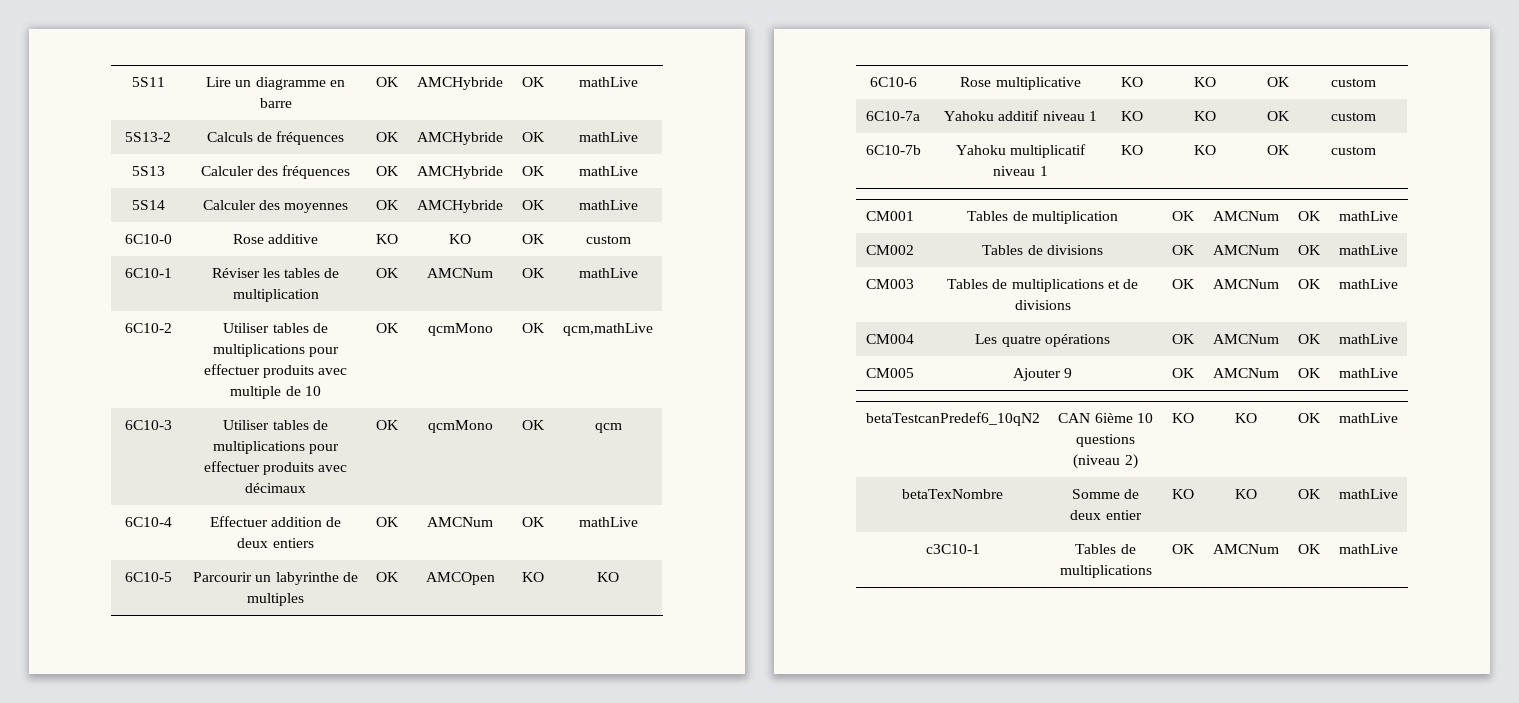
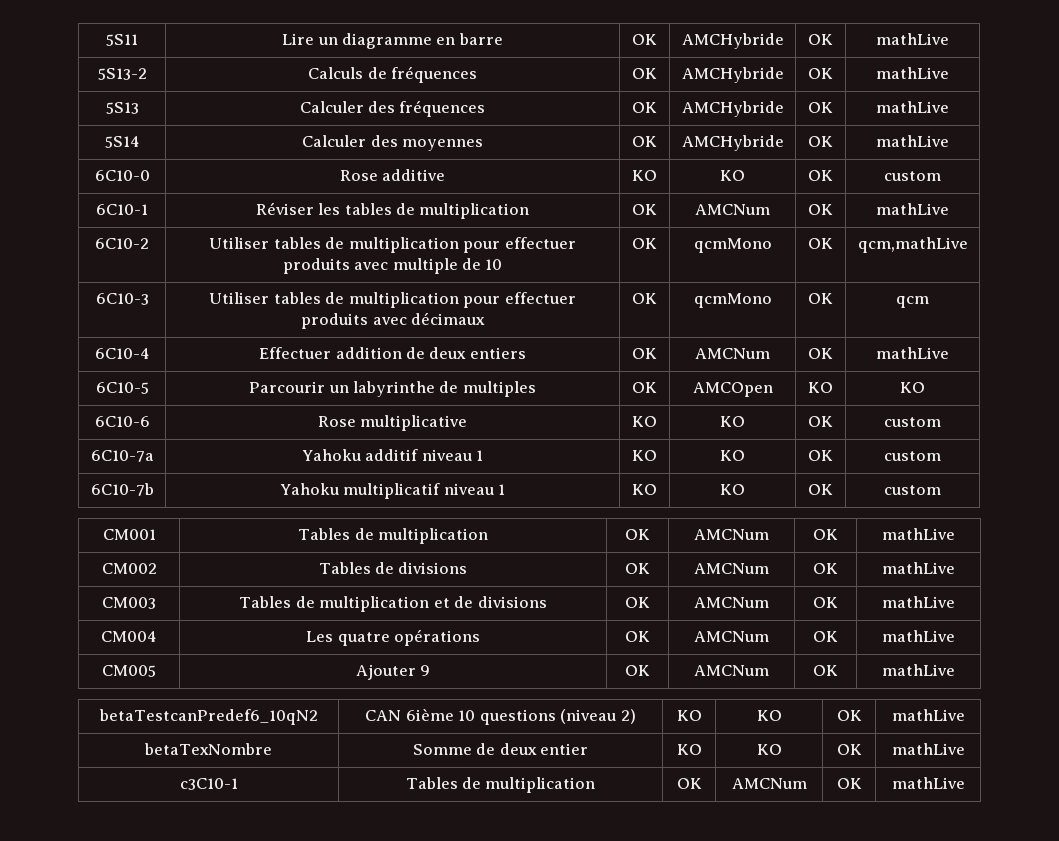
- 6C10-2 | Utiliser tables de multiplications pour effectuer produits avec multiple de 10 | OK | qcmMono | OK | qcm,mathLive
+ 6C10-2 | Utiliser tables de multiplication pour effectuer produits avec multiple de 10 | OK | qcmMono | OK | qcm,mathLive
- 6C10-3 | Utiliser tables de multiplications pour effectuer produits avec décimaux | OK | qcmMono | OK | qcm
+ 6C10-3 | Utiliser tables de multiplication pour effectuer produits avec décimaux | OK | qcmMono | OK | qcm
- CM003 | Tables de multiplications et de divisions | OK | AMCNum | OK | mathLive
+ CM003 | Tables de multiplication et de divisions | OK | AMCNum | OK | mathLive
- c3C10-1 | Tables de multiplications | OK | AMCNum | OK | mathLive
+ c3C10-1 | Tables de multiplication | OK | AMCNum | OK | mathLive

